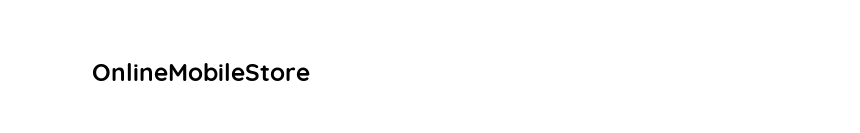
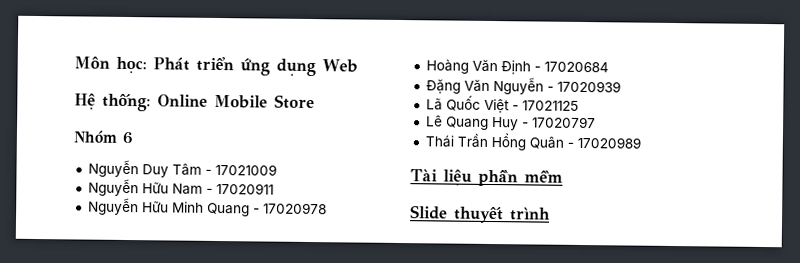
- OnlineMobileStore
+ Môn học: Phát triển ứng dụng Web
+ Hệ thống: Online Mobile Store
+ Nhóm 6
+ Nguyễn Duy Tâm - 17021009
+ Nguyễn Hữu Nam - 17020911
+ Nguyễn Hữu Minh Quang - 17020978
+ Hoàng Văn Định - 17020684
+ Đặng Văn Nguyễn - 17020939
+ Lã Quốc Việt - 17021125
+ Lê Quang Huy - 17020797
+ Thái Trần Hồng Quân - 17020989
+ Tài liệu phần mềm
+ Slide thuyết trình

